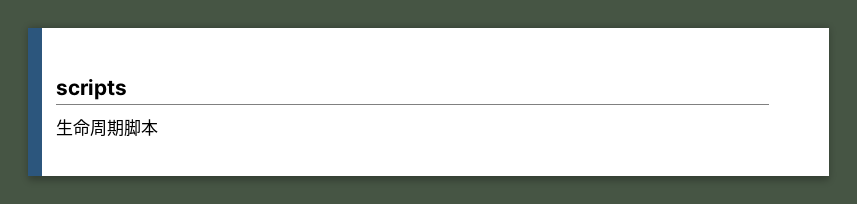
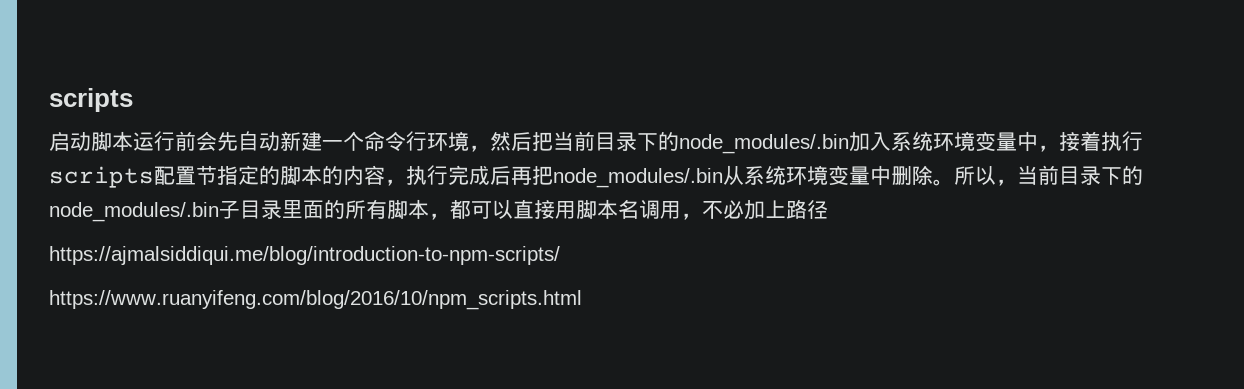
- 生命周期脚本
+ 启动脚本运⾏前会先⾃动新建⼀个命令⾏环境，然后把当前⽬录下的node_modules/.bin加⼊系统环境变量中，接着执⾏scripts配置节指定的脚本的内容，执⾏完成后再把node_modules/.bin从系统环境变量中删除。所以，当前⽬录下的node_modules/.bin⼦⽬录⾥⾯的所有脚本，都可以直接⽤脚本名调⽤，不必加上路径
+ https://ajmalsiddiqui.me/blog/introduction-to-npm-scripts/
+ https://www.ruanyifeng.com/blog/2016/10/npm_scripts.html

